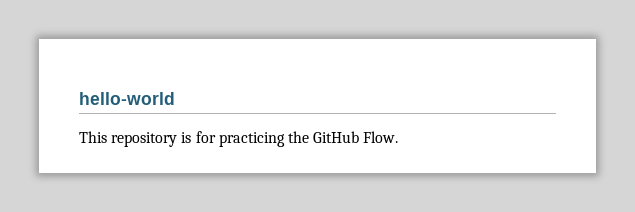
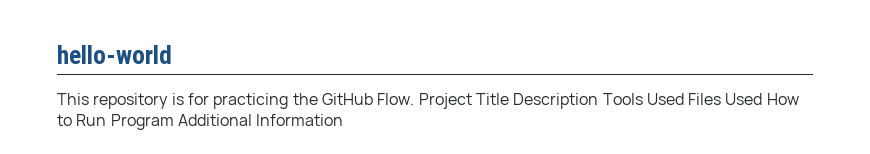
+ Project Title Description Tools Used Files Used How to Run Program Additional Information

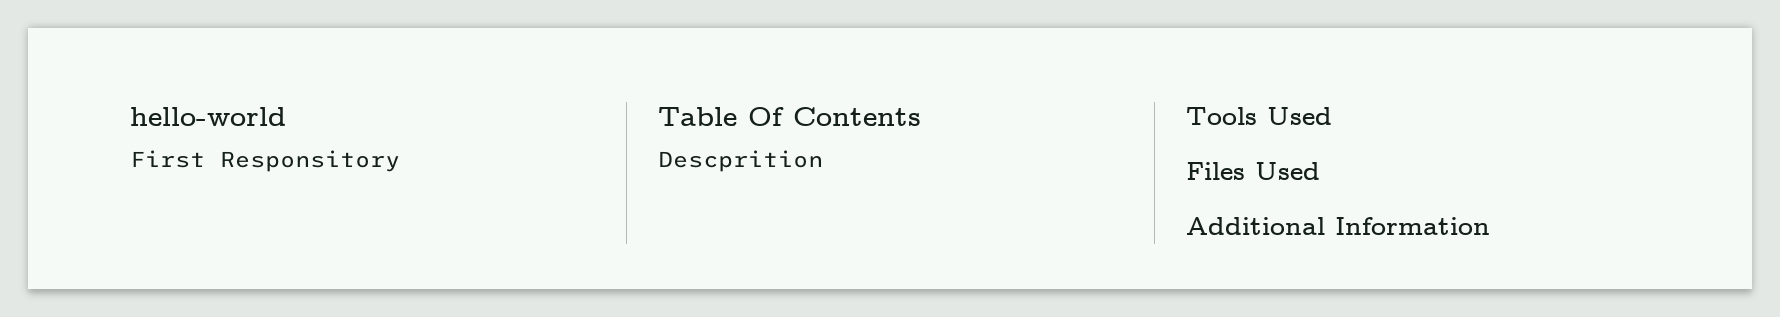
- This repository is for practicing the GitHub Flow. Project Title Description Tools Used Files Used How to Run Program Additional Information
+ First Responsitory
+ Table Of Contents
+ Descprition
+ Tools Used
+ Files Used
+ Additional Information

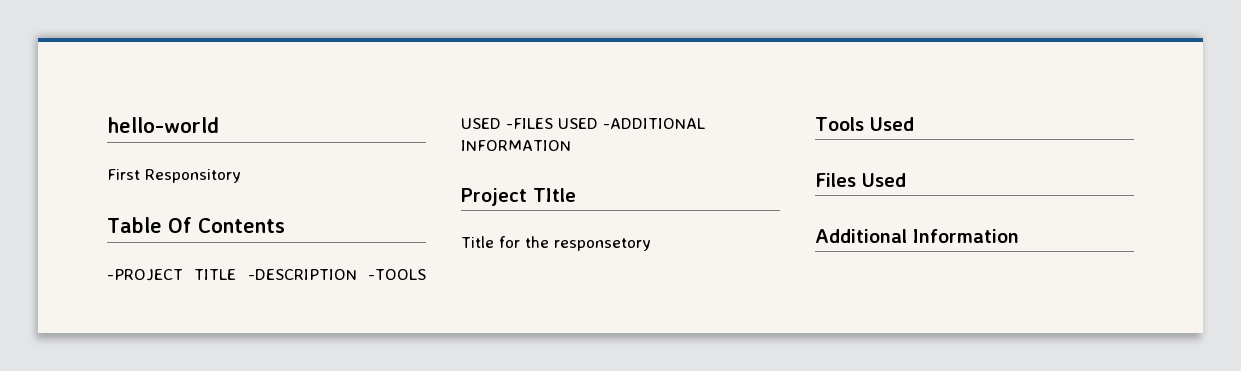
- Descprition
+ -PROJECT TITLE -DESCRIPTION -TOOLS USED -FILES USED -ADDITIONAL INFORMATION
+ Project TItle
+ Title for the responsetory

